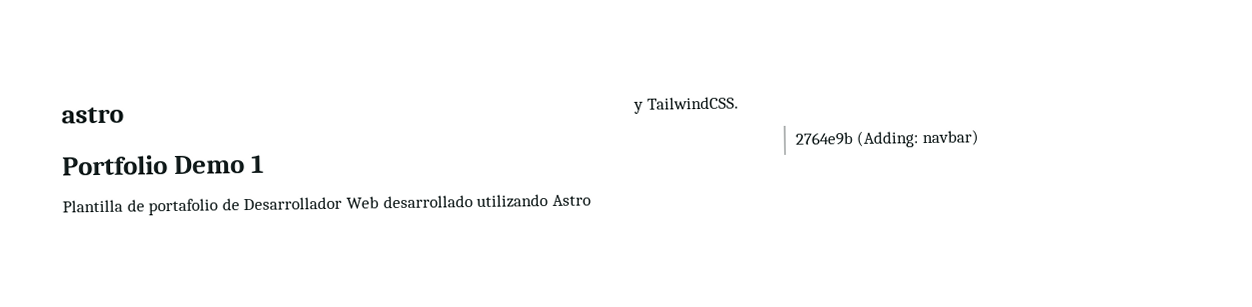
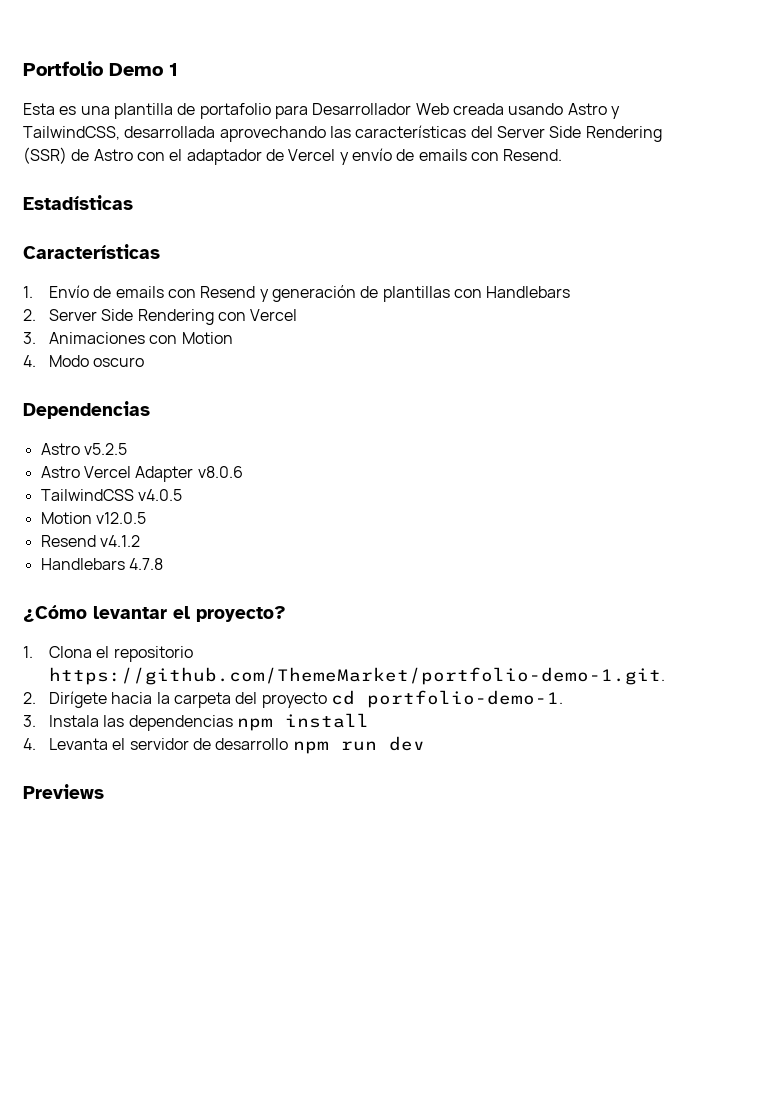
- astro
- Plantilla de portafolio de Desarrollador Web desarrollado utilizando Astro y TailwindCSS.
- 2764e9b (Adding: navbar)
+ Esta es una plantilla de portafolio para Desarrollador Web creada usando Astro y TailwindCSS, desarrollada aprovechando las características del Server Side Rendering (SSR) de Astro con el adaptador de Vercel y envío de emails con Resend.
+ Estadísticas
+ Características
+ 1. Envío de emails con Resend y generación de plantillas con Handlebars
+ 2. Server Side Rendering con Vercel
+ 3. Animaciones con Motion
+ 4. Modo oscuro
+ Dependencias
+ Astro v5.2.5
+ Astro Vercel Adapter v8.0.6
+ TailwindCSS v4.0.5
+ Motion v12.0.5
+ Resend v4.1.2
+ Handlebars 4.7.8
+ ¿Cómo levantar el proyecto?
+ 1. Clona el repositorio https://github.com/ThemeMarket/portfolio-demo-1.git.
+ 2. Dirígete hacia la carpeta del proyecto cd portfolio-demo-1.
+ 3. Instala las dependencias npm install
+ 4. Levanta el servidor de desarrollo npm run dev
+ Previews

